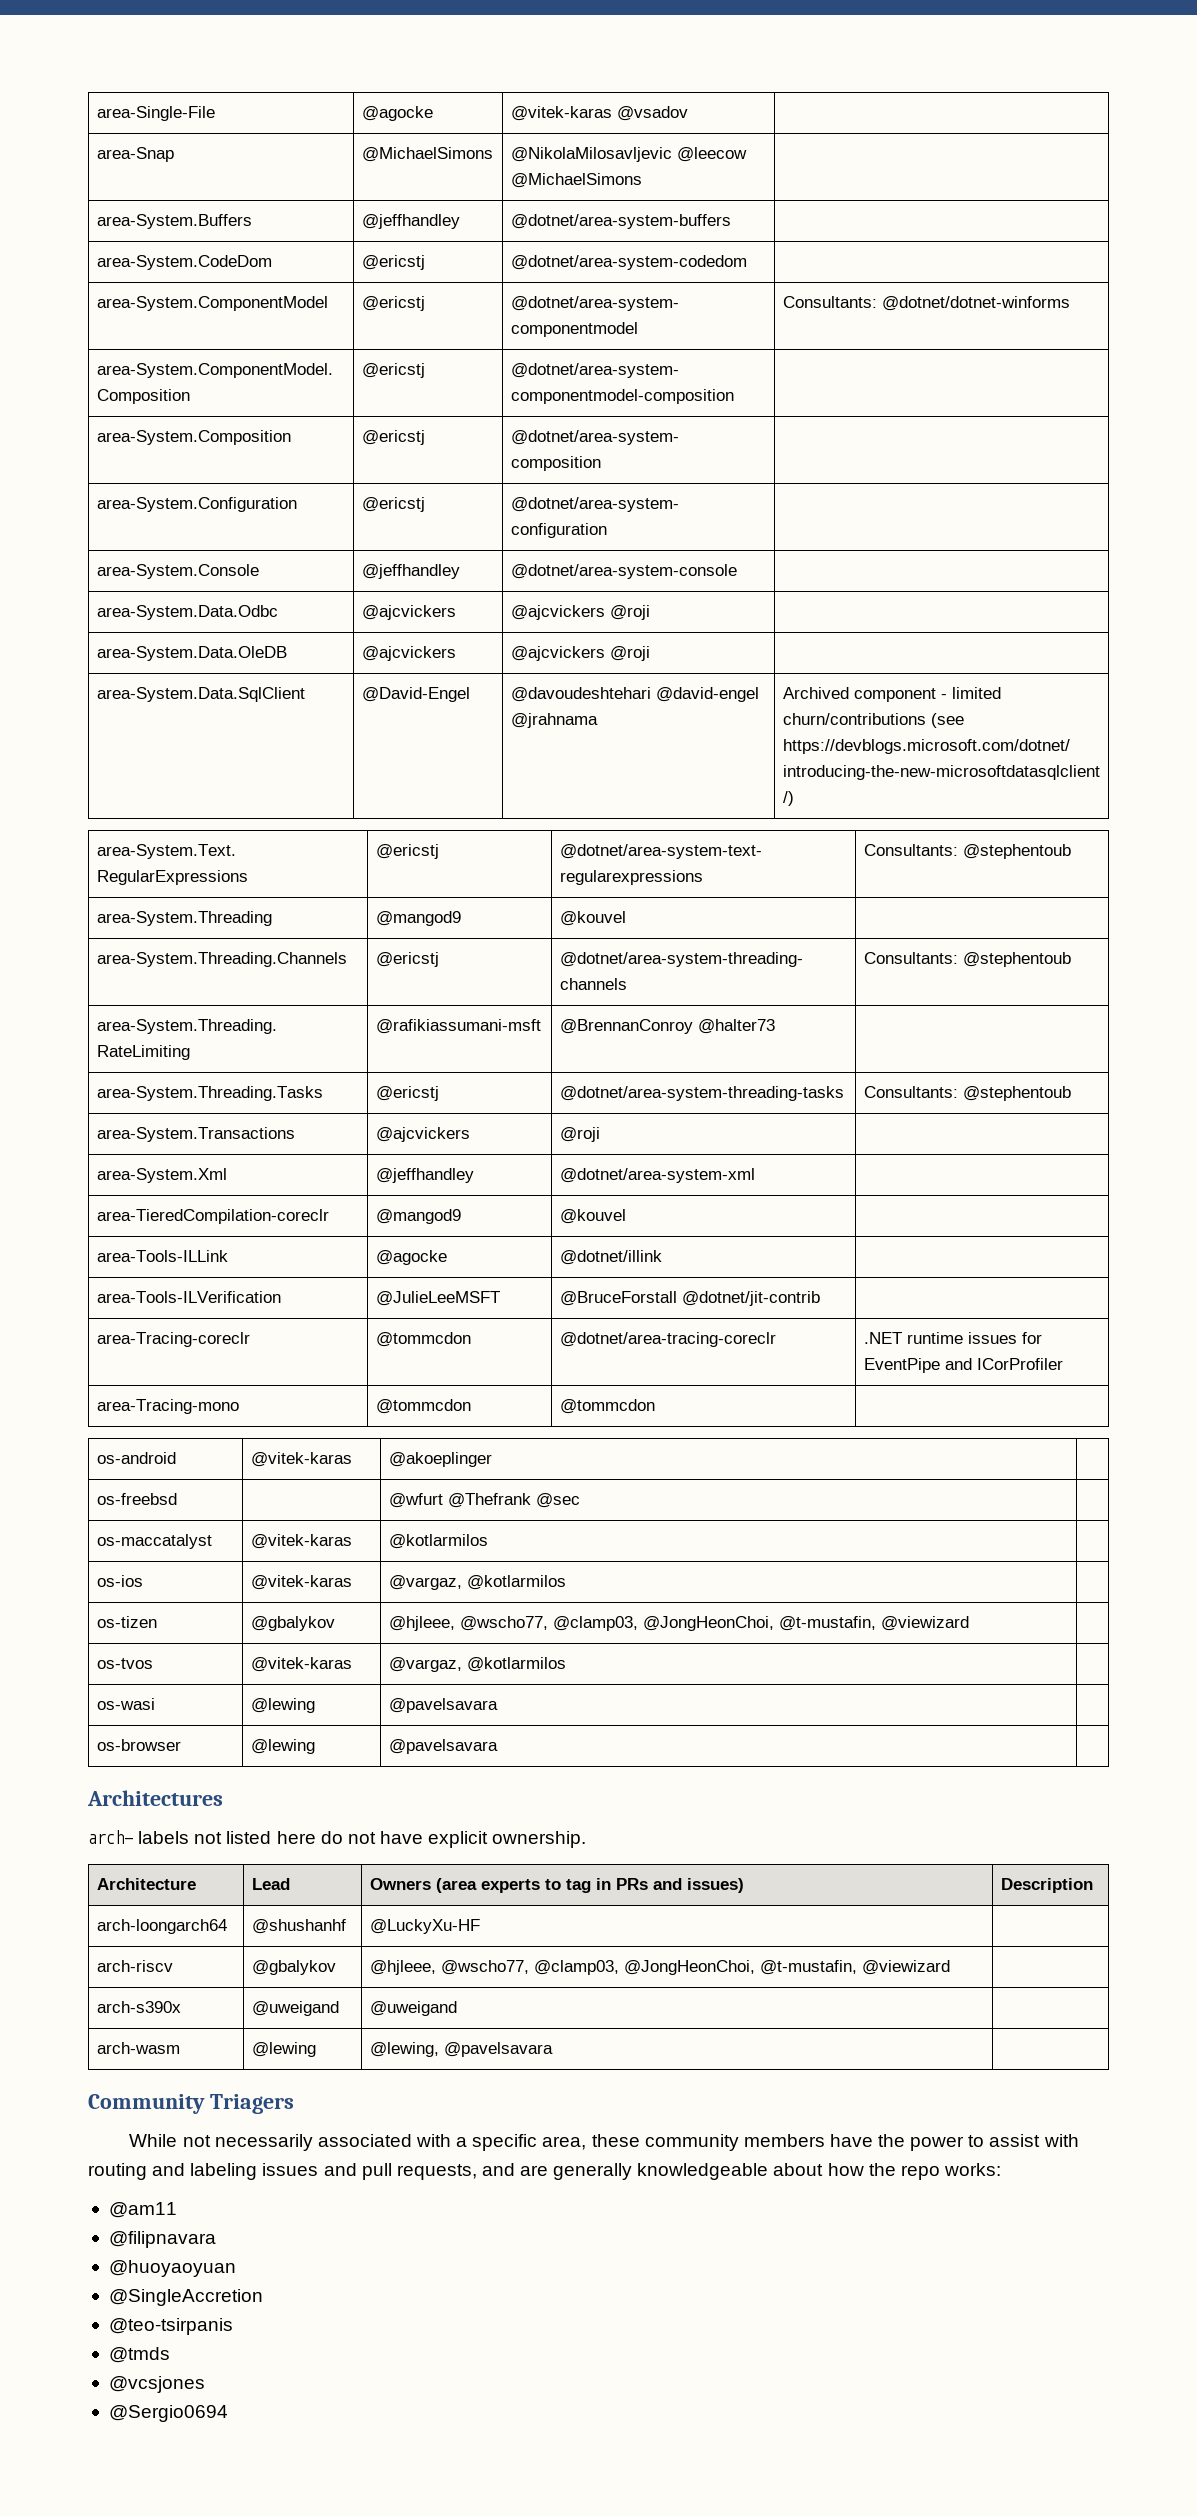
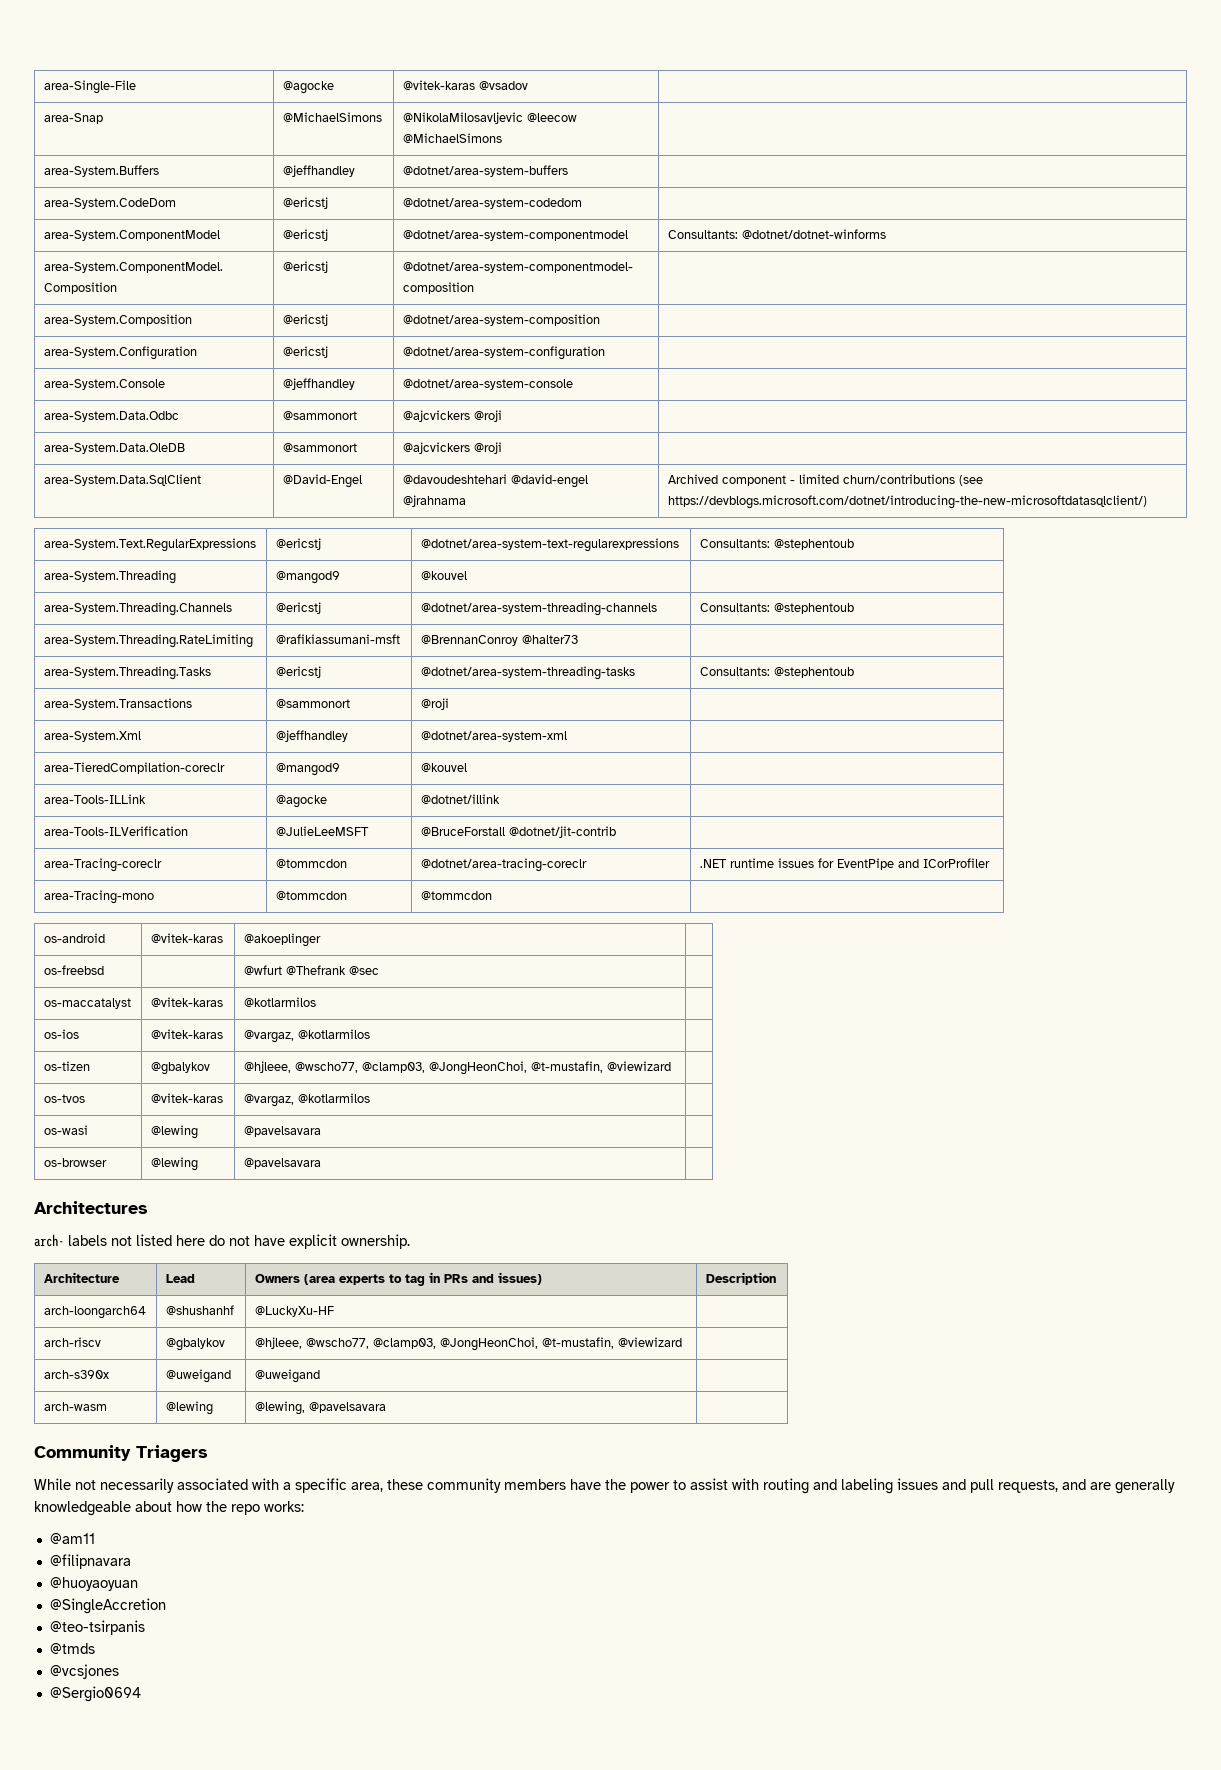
- area-System.Data.Odbc | @ajcvickers | @ajcvickers @roji |
+ area-System.Data.Odbc | @sammonort | @ajcvickers @roji |
- area-System.Data.OleDB | @ajcvickers | @ajcvickers @roji |
+ area-System.Data.OleDB | @sammonort | @ajcvickers @roji |
- area-System.Transactions | @ajcvickers | @roji |
+ area-System.Transactions | @sammonort | @roji |

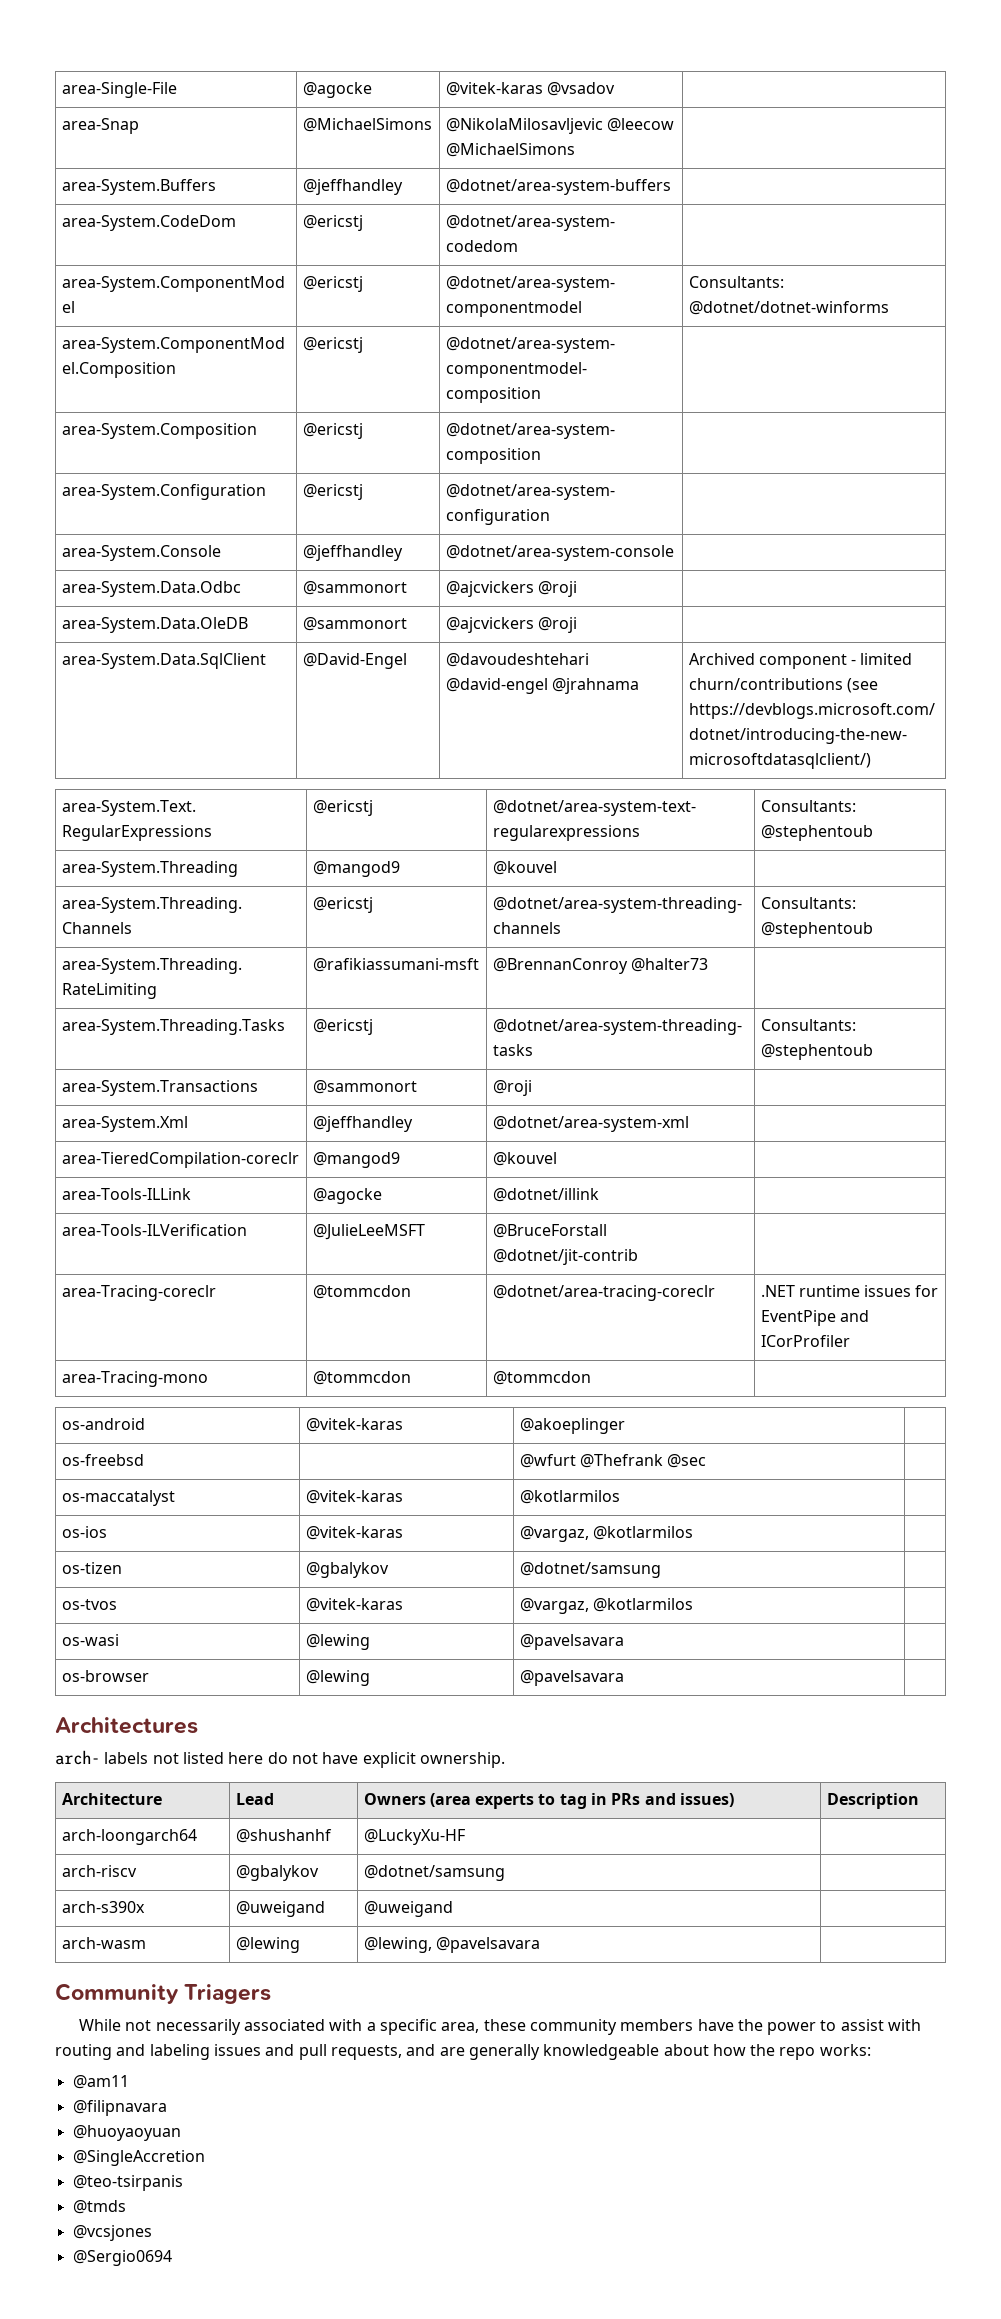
- os-tizen | @gbalykov | @hjleee, @wscho77, @clamp03, @JongHeonChoi, @t-mustafin, @viewizard |
+ os-tizen | @gbalykov | @dotnet/samsung |
- arch-riscv | @gbalykov | @hjleee, @wscho77, @clamp03, @JongHeonChoi, @t-mustafin, @viewizard |
+ arch-riscv | @gbalykov | @dotnet/samsung |

